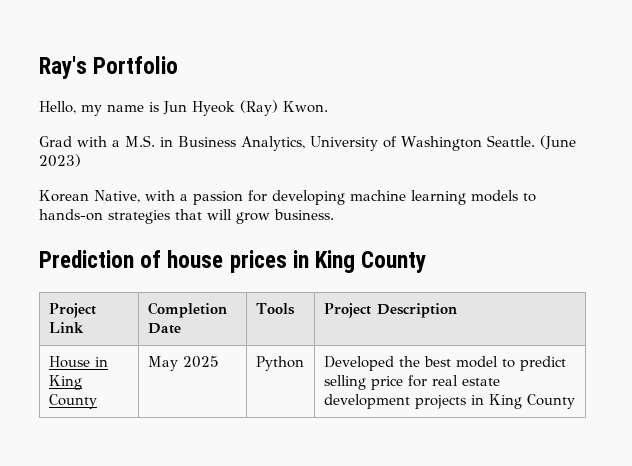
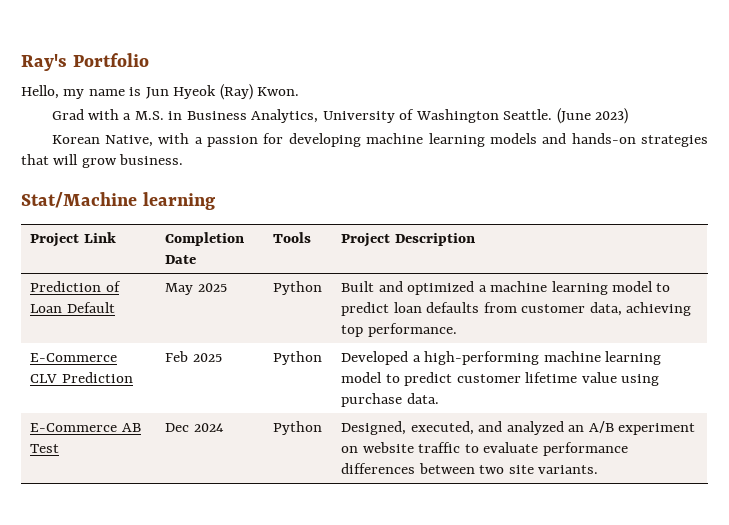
- Korean Native, with a passion for developing machine learning models to hands-on strategies that will grow business.
+ Korean Native, with a passion for developing machine learning models and hands-on strategies that will grow business.
- Prediction of house prices in King County
+ Stat/Machine learning
- House in King County | May 2025 | Python | Developed the best model to predict selling price for real estate development projects in King County
+ Prediction of Loan Default | May 2025 | Python | Built and optimized a machine learning model to predict loan defaults from customer data, achieving top performance.
+ E-Commerce CLV Prediction | Feb 2025 | Python | Developed a high-performing machine learning model to predict customer lifetime value using purchase data.
+ E-Commerce AB Test | Dec 2024 | Python | Designed, executed, and analyzed an A/B experiment on website traffic to evaluate performance differences between two site variants.

